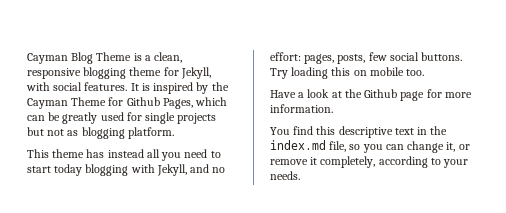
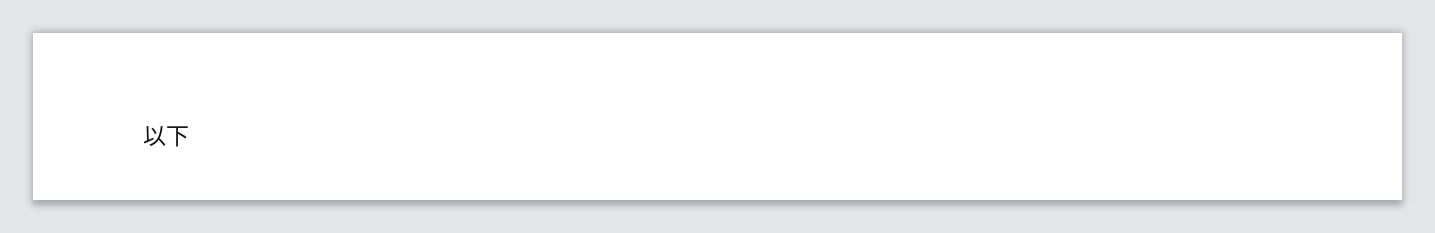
- Cayman Blog Theme is a clean, responsive blogging theme for Jekyll, with social features. It is inspired by the Cayman Theme for Github Pages, which can be greatly used for single projects but not as blogging platform.
- This theme has instead all you need to start today blogging with Jekyll, and no effort: pages, posts, few social buttons. Try loading this on mobile too.
- Have a look at the Github page for more information.
- You find this descriptive text in the index.md file, so you can change it, or remove it completely, according to your needs.
+ 以下

